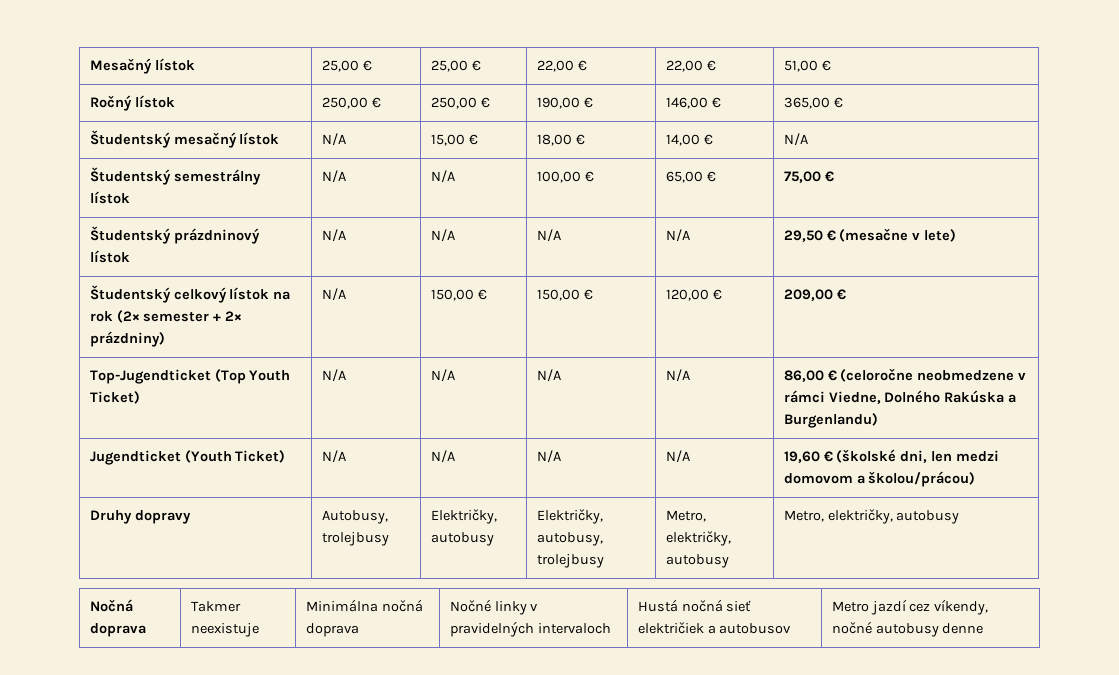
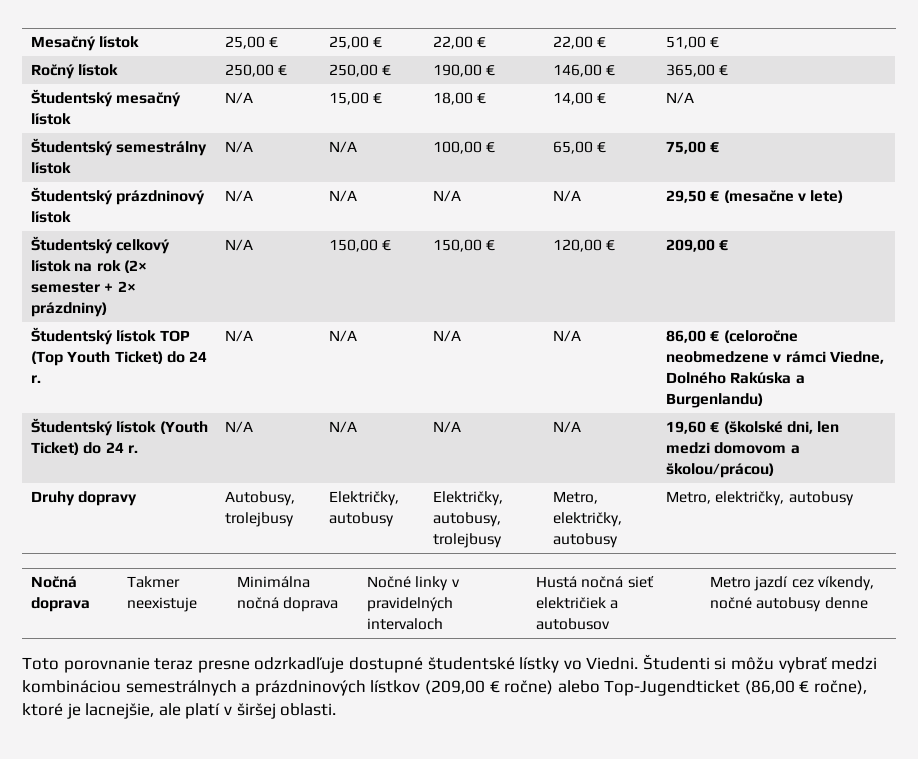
- Top-Jugendticket (Top Youth Ticket) | N/A | N/A | N/A | N/A | 86,00 € (celoročne neobmedzene v rámci Viedne, Dolného Rakúska a Burgenlandu)
+ Študentský lístok TOP (Top Youth Ticket) do 24 r. | N/A | N/A | N/A | N/A | 86,00 € (celoročne neobmedzene v rámci Viedne, Dolného Rakúska a Burgenlandu)
- Jugendticket (Youth Ticket) | N/A | N/A | N/A | N/A | 19,60 € (školské dni, len medzi domovom a školou/prácou)
+ Študentský lístok (Youth Ticket) do 24 r. | N/A | N/A | N/A | N/A | 19,60 € (školské dni, len medzi domovom a školou/prácou)
+ Toto porovnanie teraz presne odzrkadľuje dostupné študentské lístky vo Viedni. Študenti si môžu vybrať medzi kombináciou semestrálnych a prázdninových lístkov (209,00 € ročne) alebo Top-Jugendticket (86,00 € ročne), ktoré je lacnejšie, ale platí v širšej oblasti.

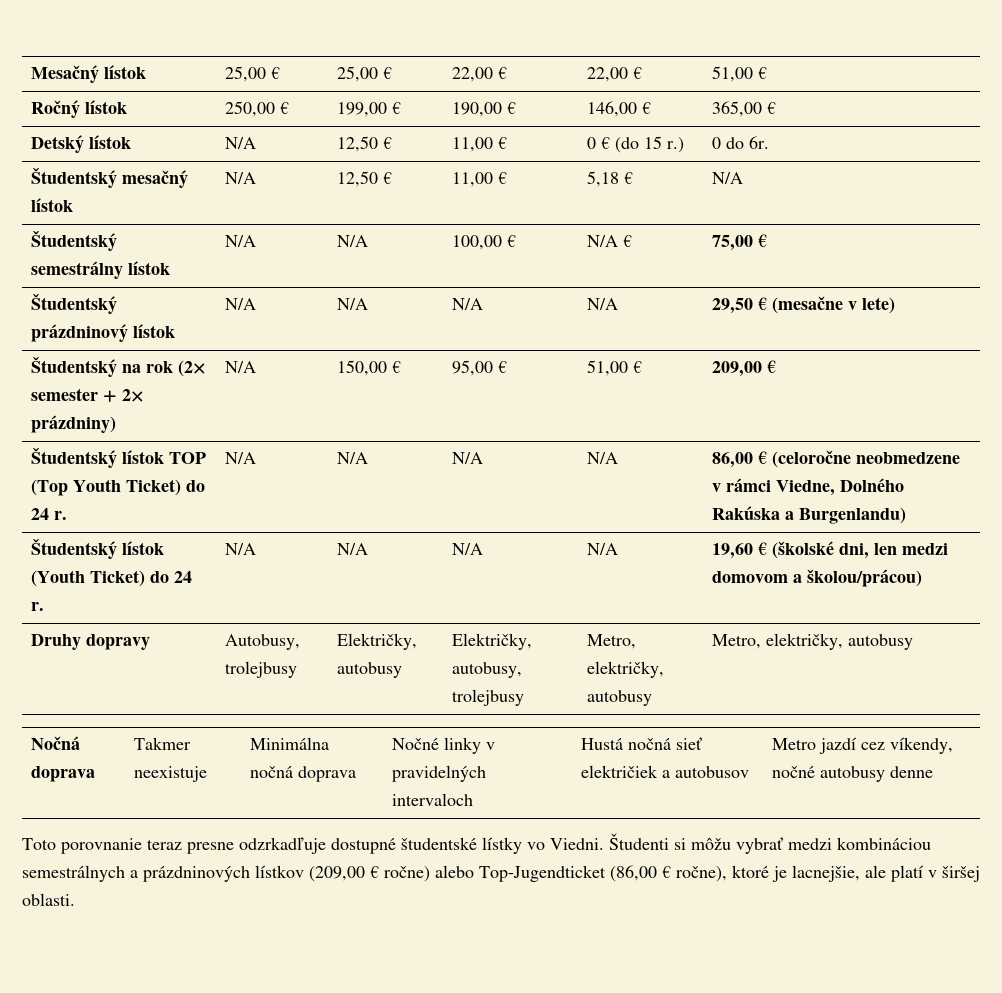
- Ročný lístok | 250,00 € | 250,00 € | 190,00 € | 146,00 € | 365,00 €
+ Ročný lístok | 250,00 € | 199,00 € | 190,00 € | 146,00 € | 365,00 €
+ Detský lístok | N/A | 12,50 € | 11,00 € | 0 € (do 15 r.) | 0 do 6r.
- Študentský mesačný lístok | N/A | 15,00 € | 18,00 € | 14,00 € | N/A
+ Študentský mesačný lístok | N/A | 12,50 € | 11,00 € | 5,18 € | N/A
- Študentský semestrálny lístok | N/A | N/A | 100,00 € | 65,00 € | 75,00 €
+ Študentský semestrálny lístok | N/A | N/A | 100,00 € | N/A € | 75,00 €
- Študentský celkový lístok na rok (2× semester + 2× prázdniny) | N/A | 150,00 € | 150,00 € | 120,00 € | 209,00 €
+ Študentský na rok (2× semester + 2× prázdniny) | N/A | 150,00 € | 95,00 € | 51,00 € | 209,00 €

